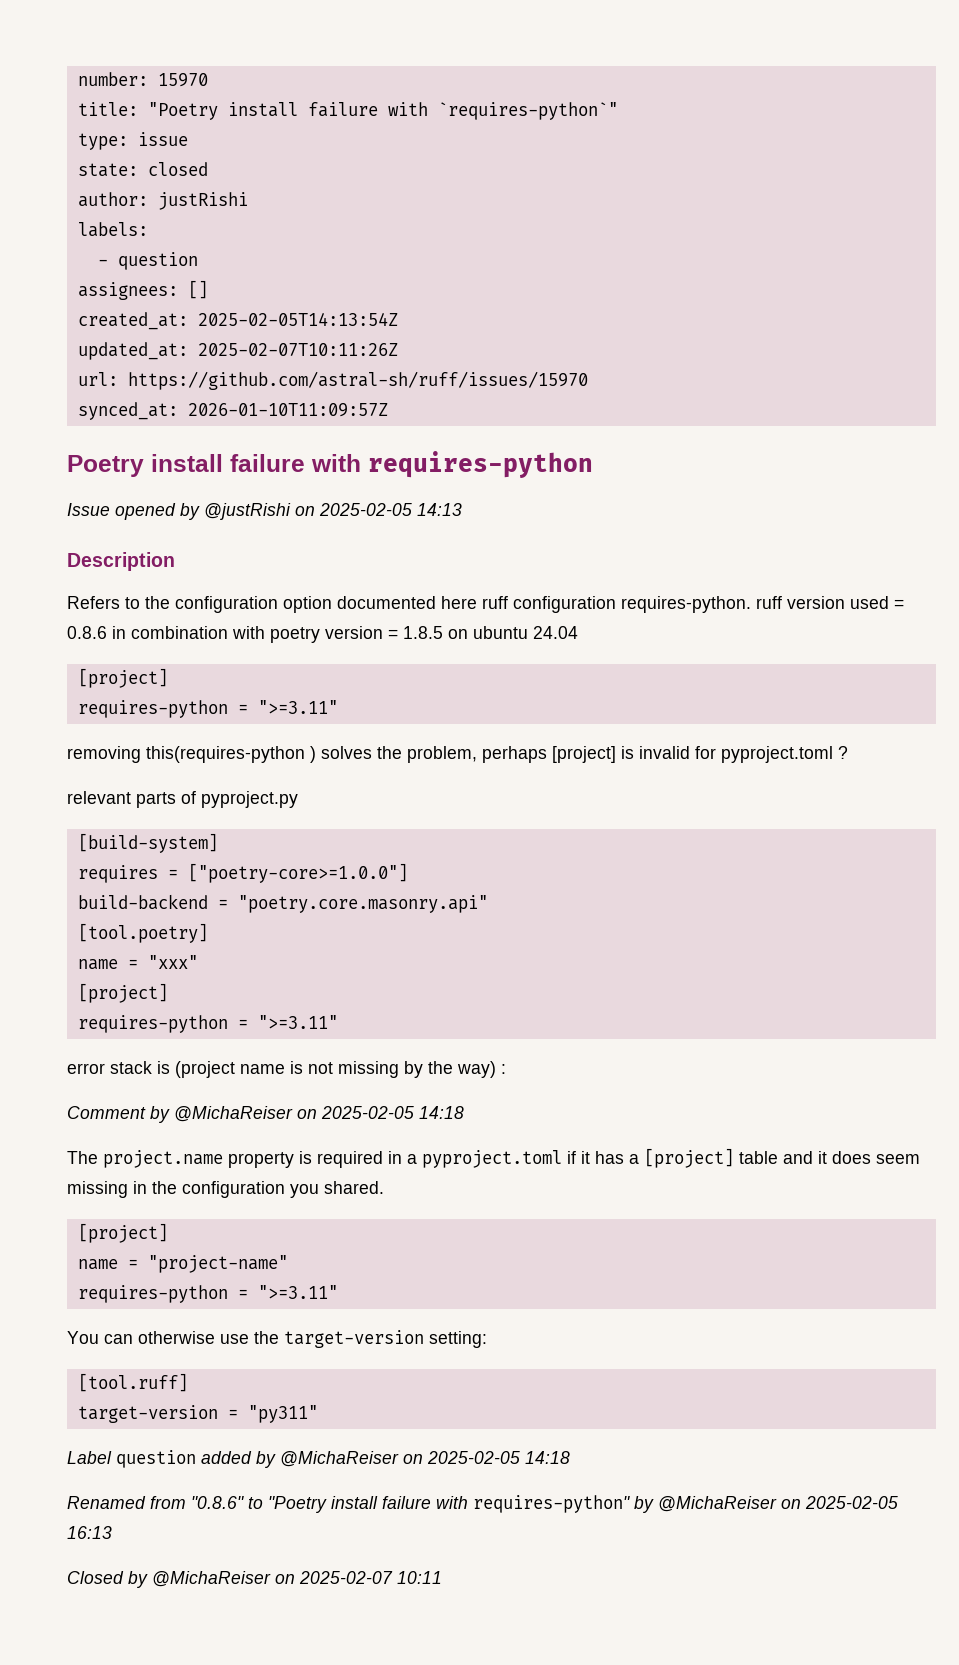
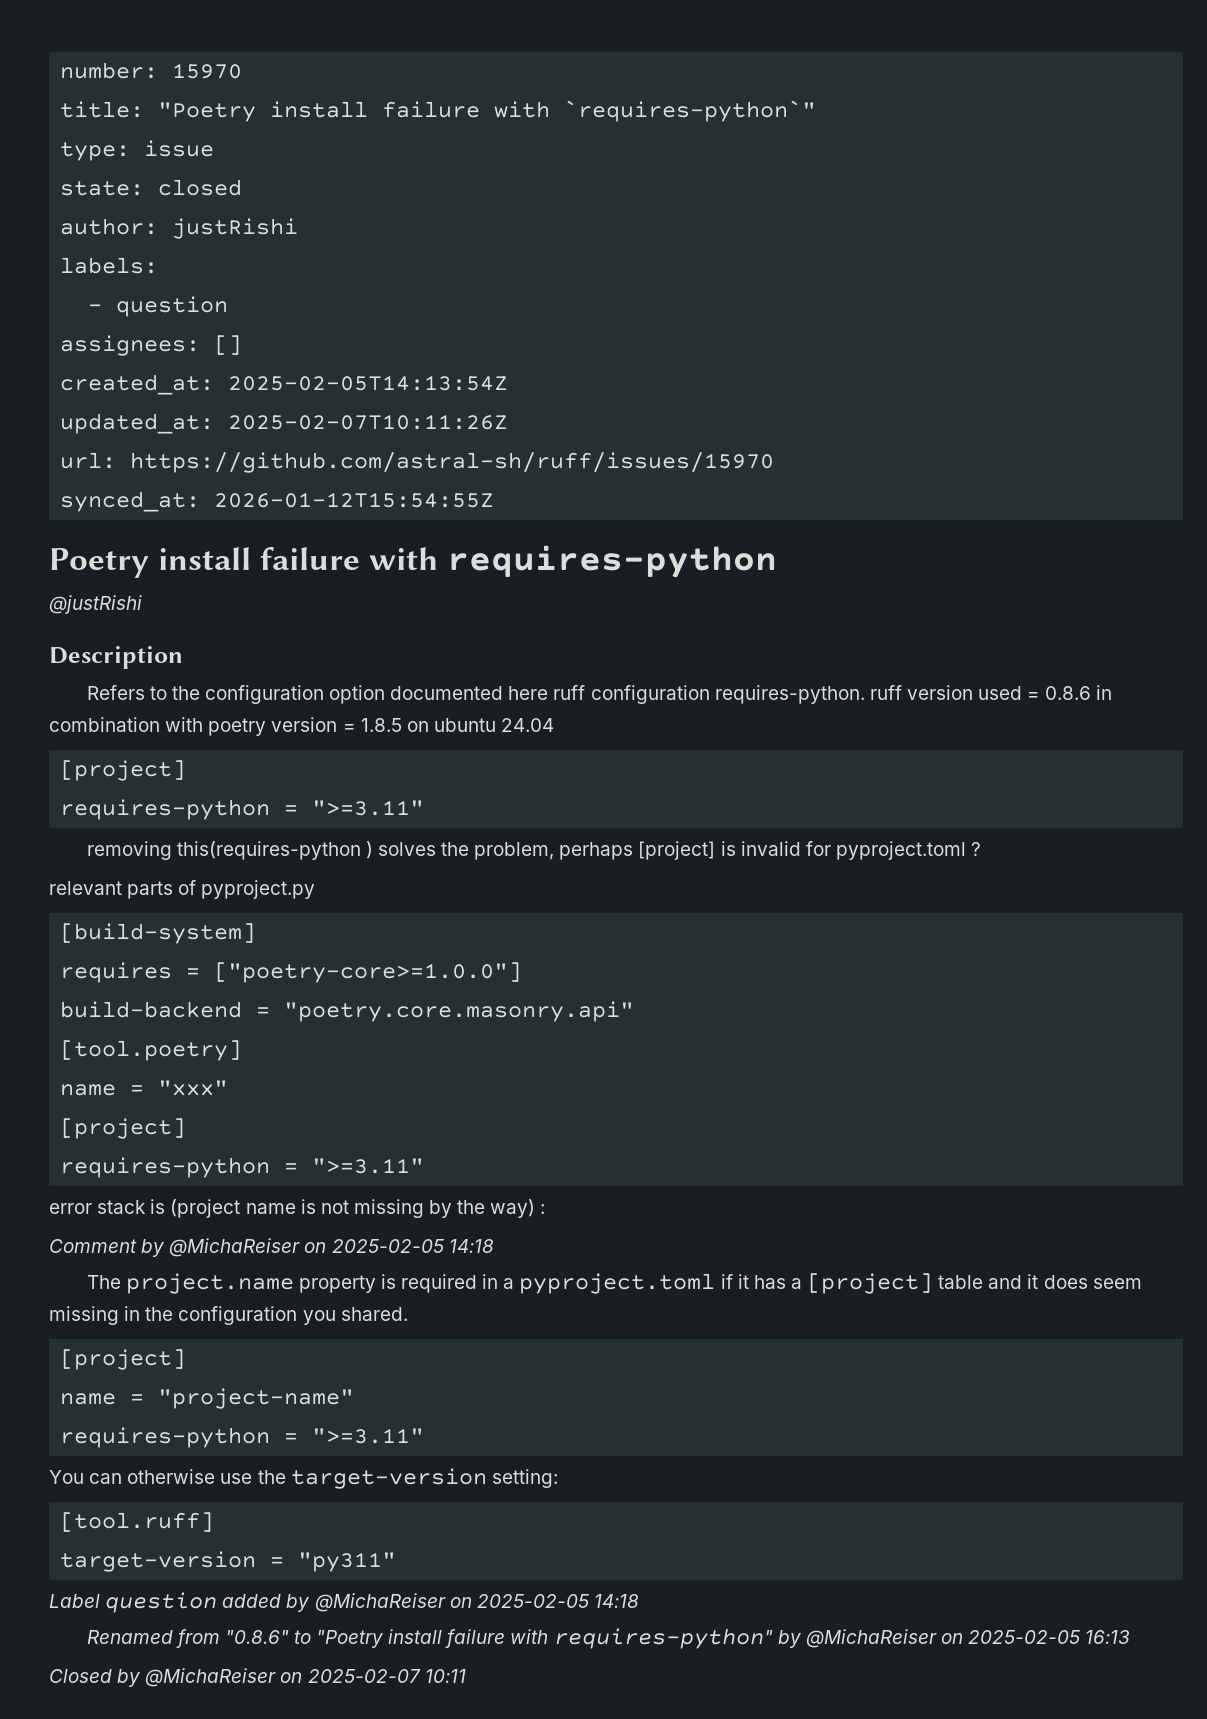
- synced_at: 2026-01-10T11:09:57Z
+ synced_at: 2026-01-12T15:54:55Z
- Issue opened by @justRishi on 2025-02-05 14:13
+ @justRishi

